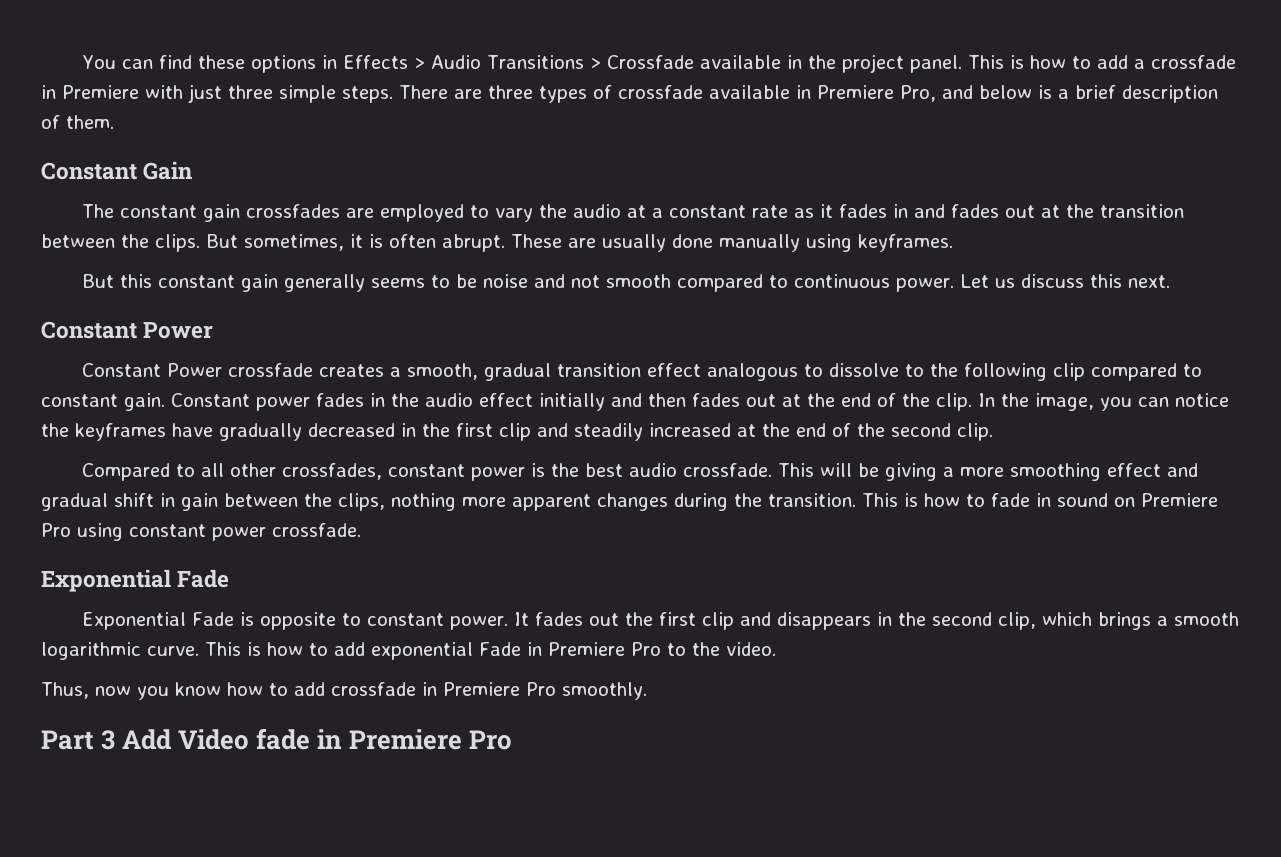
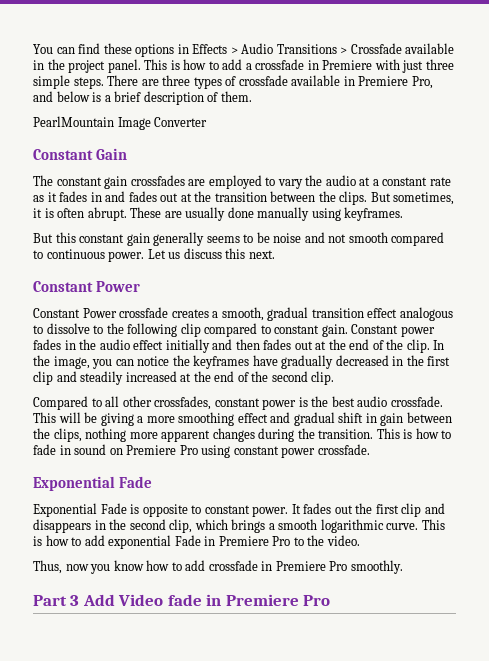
+ PearlMountain Image Converter

